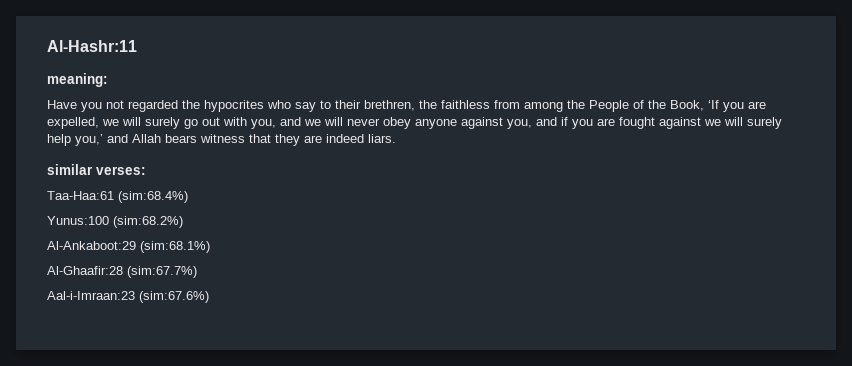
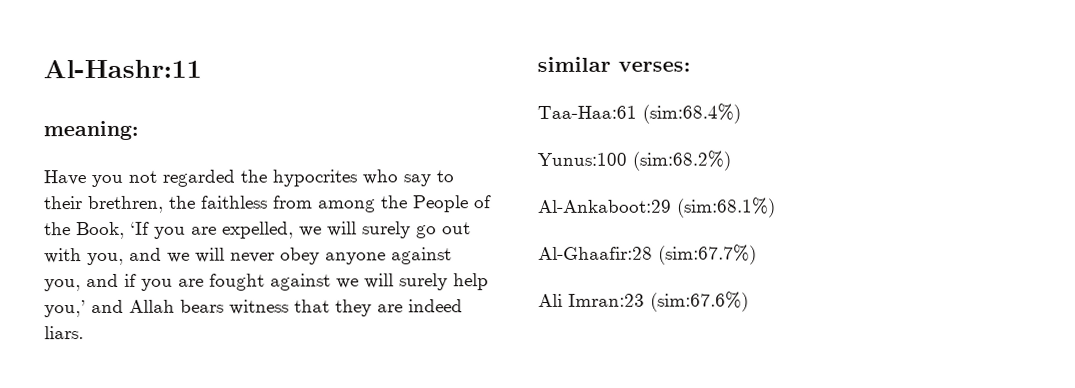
- Aal-i-Imraan:23 (sim:67.6%)
+ Ali Imran:23 (sim:67.6%)

